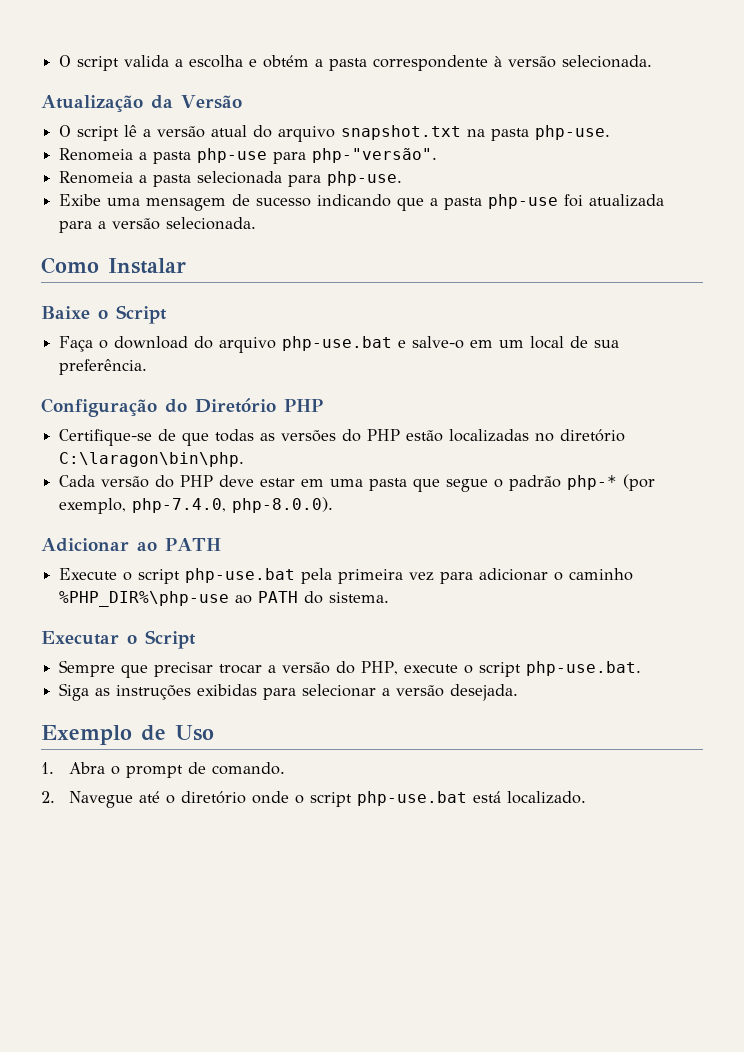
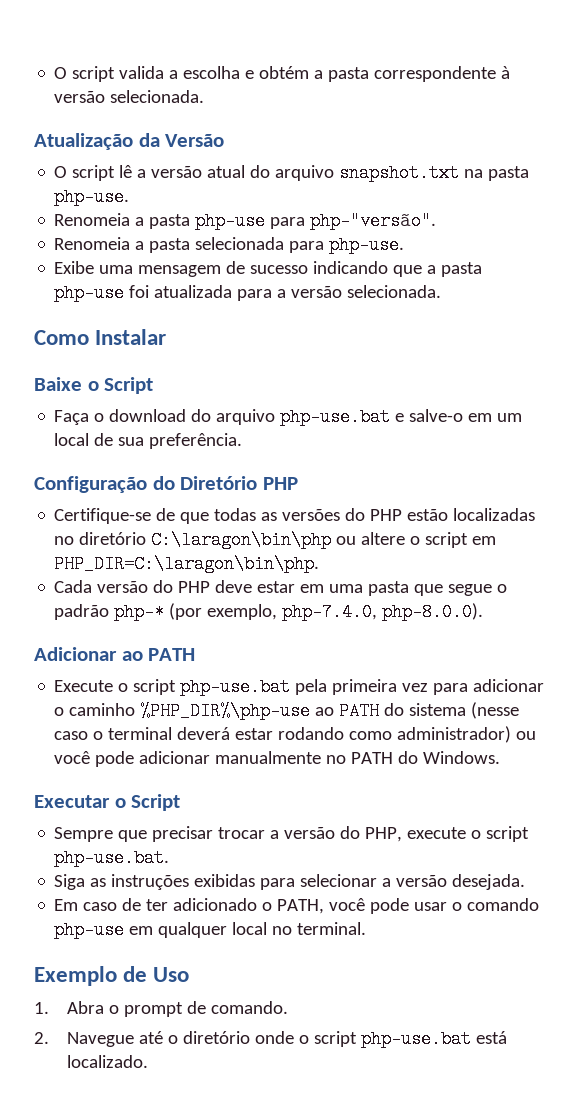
- Certifique-se de que todas as versões do PHP estão localizadas no diretório C:\laragon\bin\php.
+ Certifique-se de que todas as versões do PHP estão localizadas no diretório C:\laragon\bin\php ou altere o script em PHP_DIR=C:\laragon\bin\php.
- Execute o script php-use.bat pela primeira vez para adicionar o caminho %PHP_DIR%\php-use ao PATH do sistema.
+ Execute o script php-use.bat pela primeira vez para adicionar o caminho %PHP_DIR%\php-use ao PATH do sistema (nesse caso o terminal deverá estar rodando como administrador) ou você pode adicionar manualmente no PATH do Windows.
+ Em caso de ter adicionado o PATH, você pode usar o comando php-use em qualquer local no terminal.

